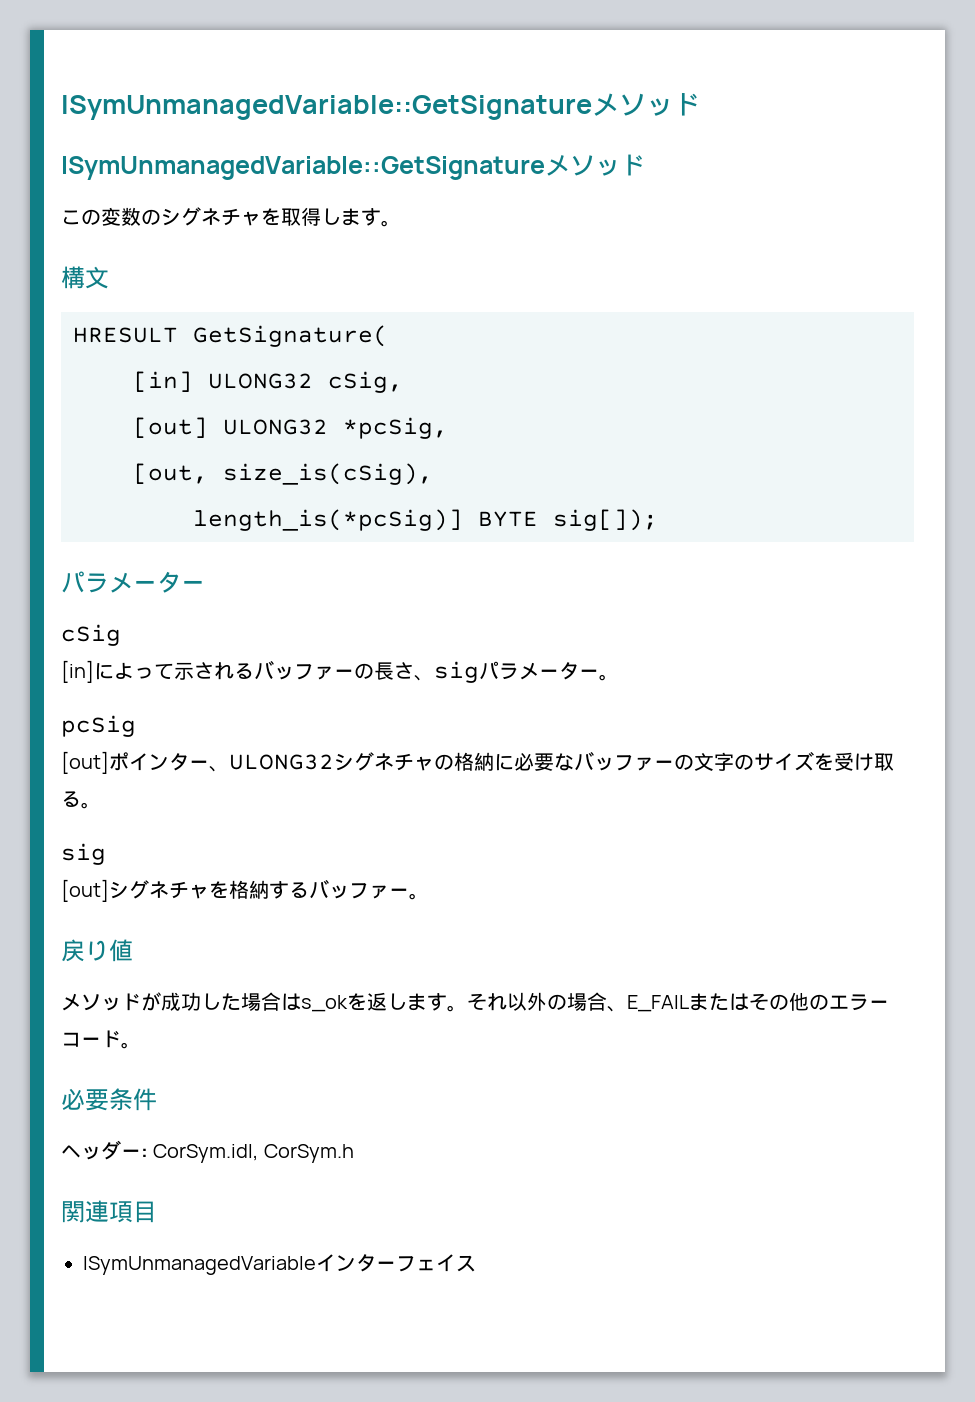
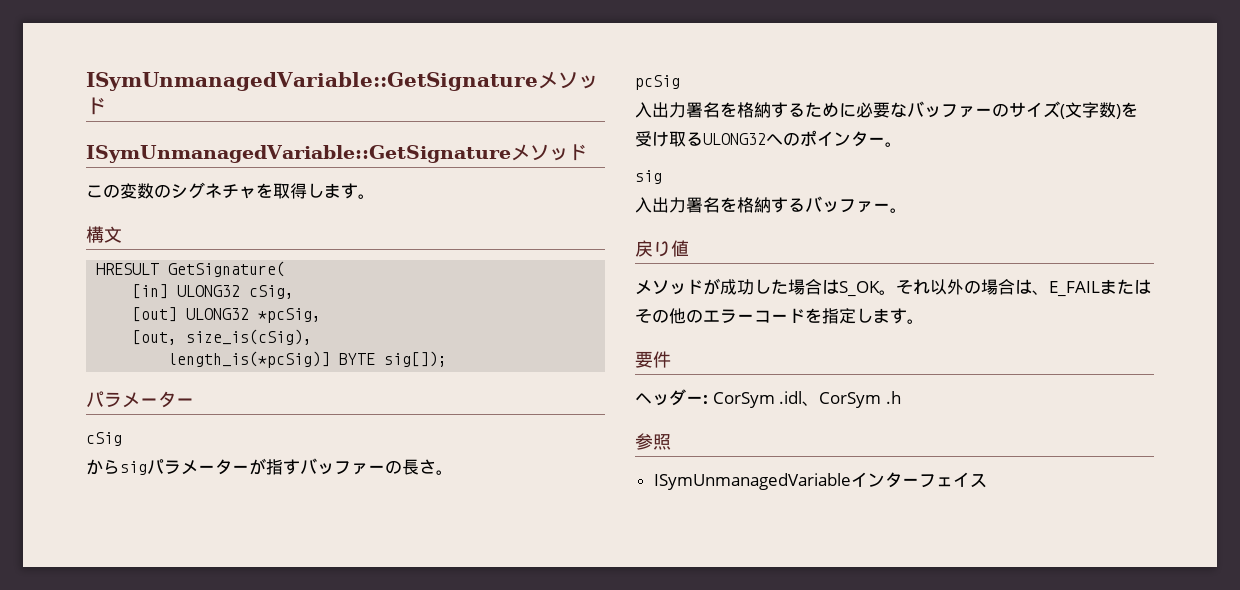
- [in]によって示されるバッファーの長さ、sigパラメーター。
+ からsigパラメーターが指すバッファーの長さ。
  pcSig
- [out]ポインター、ULONG32シグネチャの格納に必要なバッファーの文字のサイズを受け取る。
+ 入出力署名を格納するために必要なバッファーのサイズ(文字数)を受け取るULONG32へのポインター。
  sig
- [out]シグネチャを格納するバッファー。
+ 入出力署名を格納するバッファー。
- メソッドが成功した場合はs_okを返します。
+ メソッドが成功した場合はS_OK。
- それ以外の場合、E_FAILまたはその他のエラーコード。
- 必要条件
+ それ以外の場合は、E_FAILまたはその他のエラーコードを指定します。
+ 要件
- ヘッダー: CorSym.idl, CorSym.h
- 関連項目
+ ヘッダー: CorSym .idl、CorSym .h
+ 参照

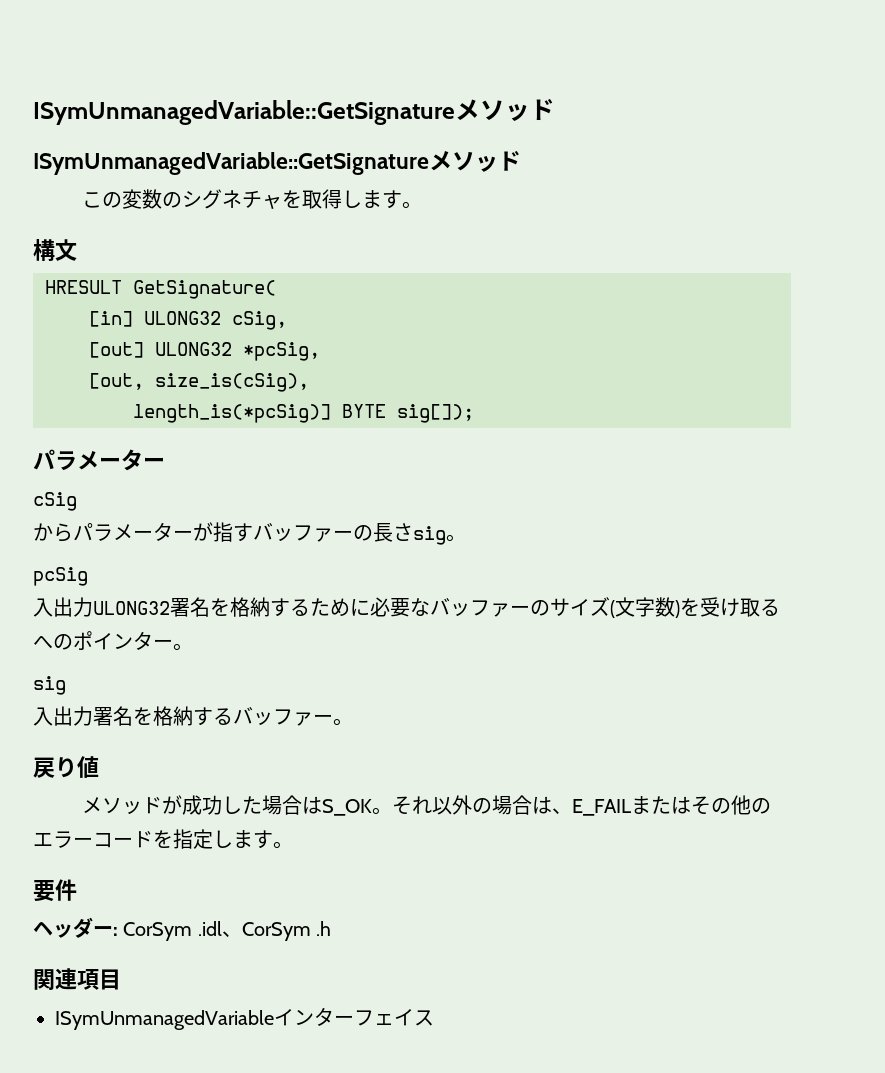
- からsigパラメーターが指すバッファーの長さ。
+ からパラメーターが指すバッファーの長さsig。
- 入出力署名を格納するために必要なバッファーのサイズ(文字数)を受け取るULONG32へのポインター。
+ 入出力ULONG32署名を格納するために必要なバッファーのサイズ(文字数)を受け取るへのポインター。
- 参照
+ 関連項目

